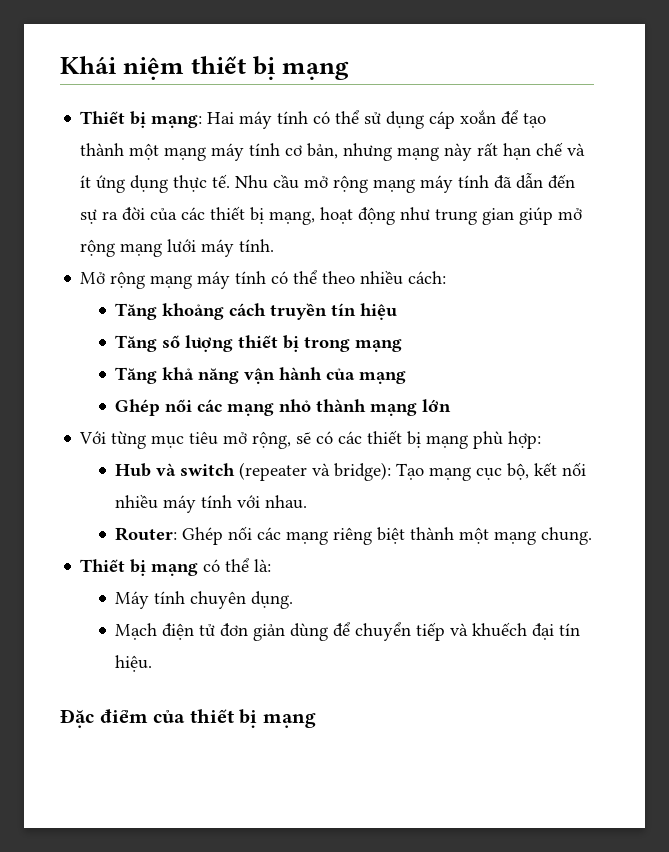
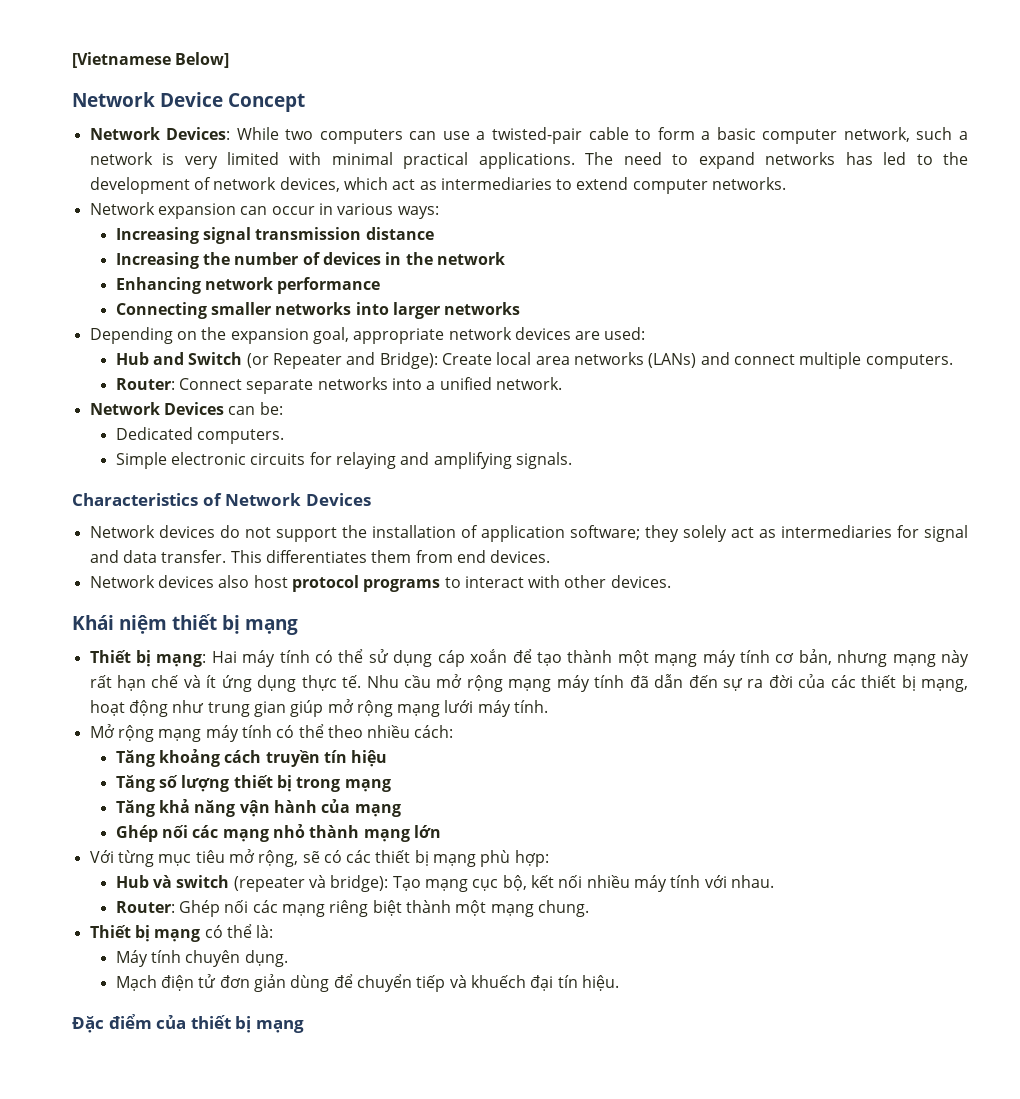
+ [Vietnamese Below]
+ Network Device Concept
+ Network Devices: While two computers can use a twisted-pair cable to form a basic computer network, such a network is very limited with minimal practical applications. The need to expand networks has led to the development of network devices, which act as intermediaries to extend computer networks.
+ Network expansion can occur in various ways:
+ Increasing signal transmission distance
+ Increasing the number of devices in the network
+ Enhancing network performance
+ Connecting smaller networks into larger networks
+ Depending on the expansion goal, appropriate network devices are used:
+ Hub and Switch (or Repeater and Bridge): Create local area networks (LANs) and connect multiple computers.
+ Router: Connect separate networks into a unified network.
+ Network Devices can be:
+ Dedicated computers.
+ Simple electronic circuits for relaying and amplifying signals.
+ Characteristics of Network Devices
+ Network devices do not support the installation of application software; they solely act as intermediaries for signal and data transfer. This differentiates them from end devices.
+ Network devices also host protocol programs to interact with other devices.

